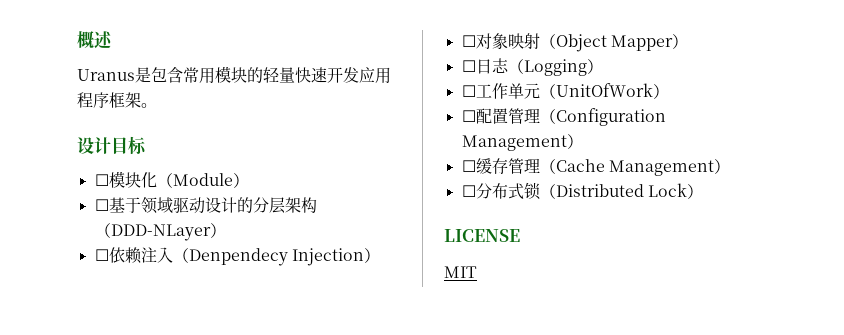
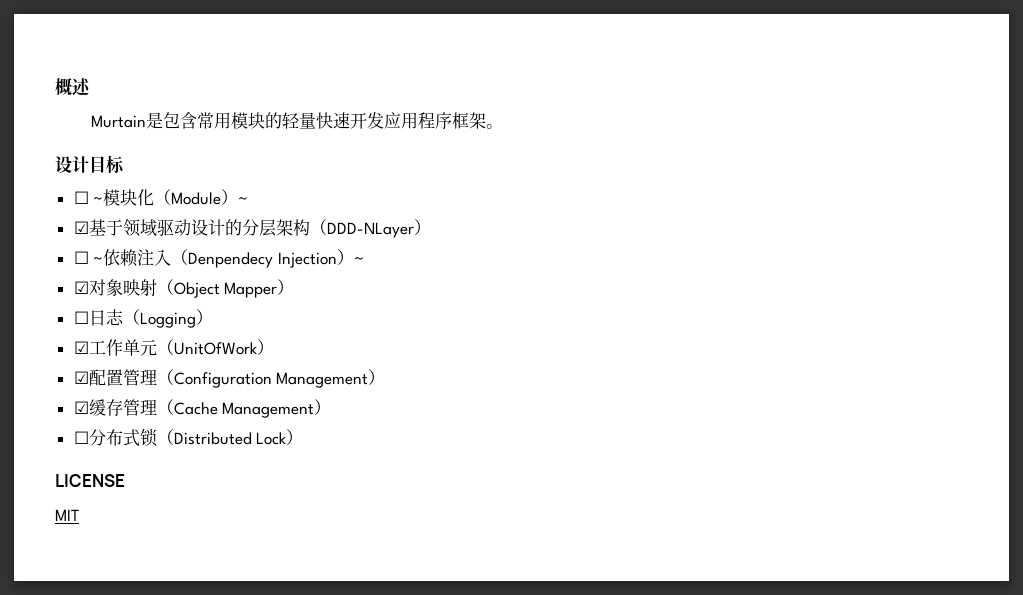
- Uranus是包含常用模块的轻量快速开发应用程序框架。
+ Murtain是包含常用模块的轻量快速开发应用程序框架。
- ☐模块化（Module）
- ☐基于领域驱动设计的分层架构（DDD-NLayer）
+ ☐ ~模块化（Module）~
+ ☑基于领域驱动设计的分层架构（DDD-NLayer）
- ☐依赖注入（Denpendecy Injection）
- ☐对象映射（Object Mapper）
+ ☐ ~依赖注入（Denpendecy Injection）~
+ ☑对象映射（Object Mapper）
- ☐工作单元（UnitOfWork）
+ ☑工作单元（UnitOfWork）
- ☐配置管理（Configuration Management）
+ ☑配置管理（Configuration Management）
- ☐缓存管理（Cache Management）
+ ☑缓存管理（Cache Management）

